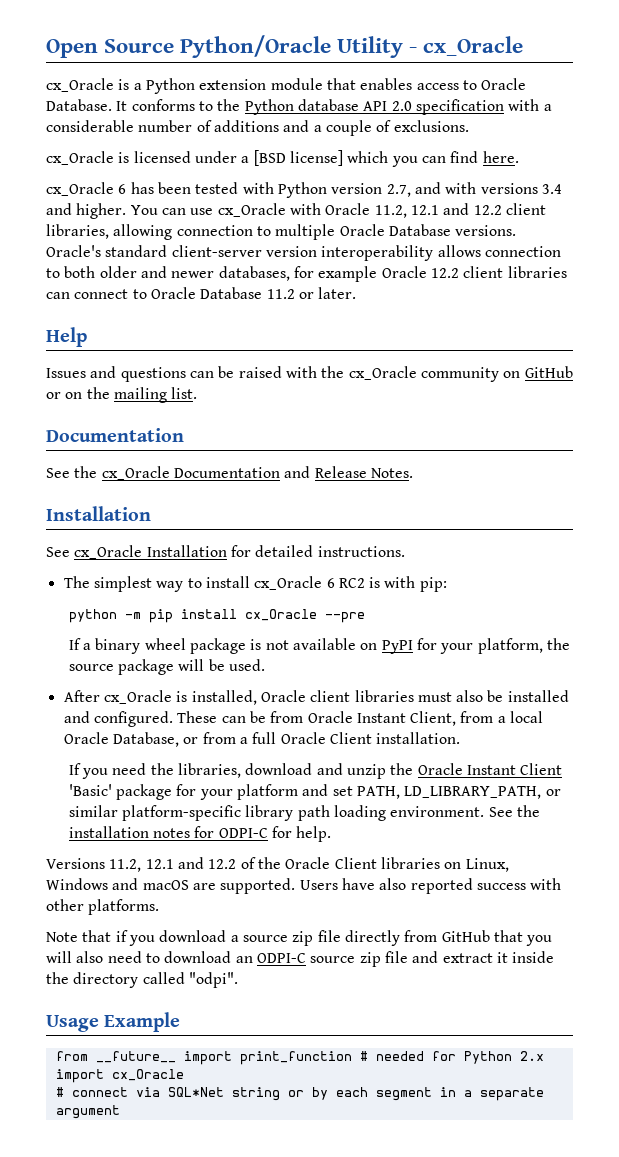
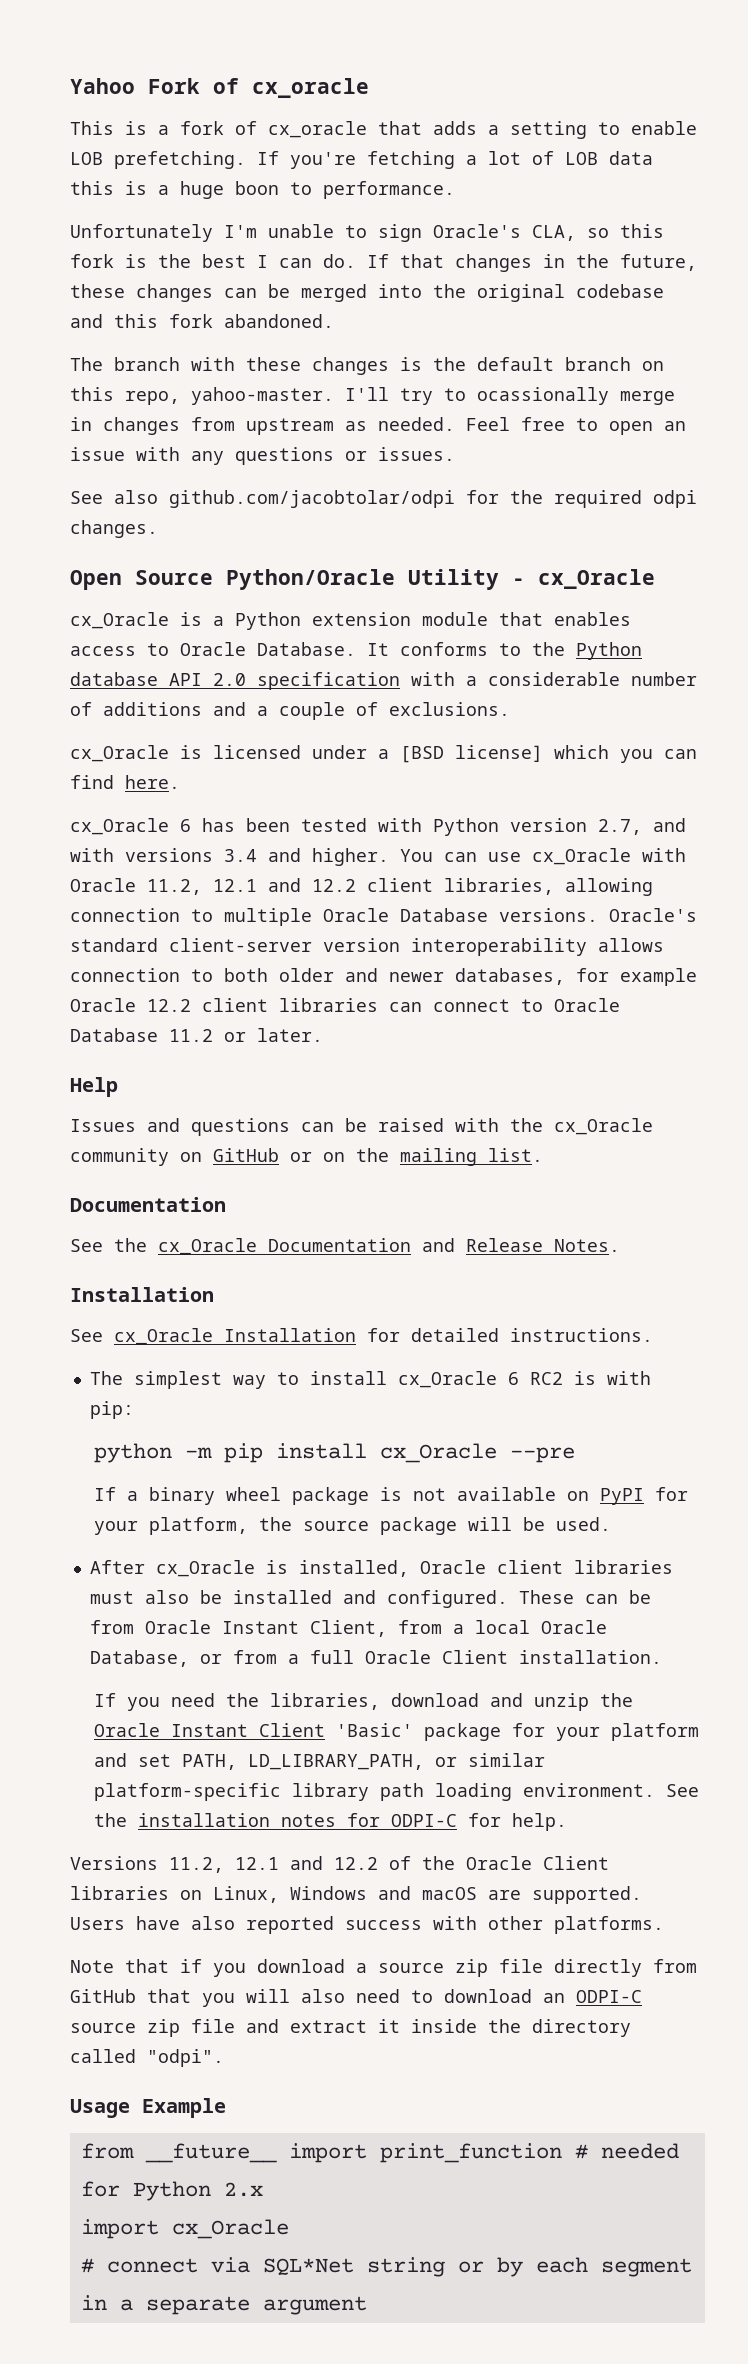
+ Yahoo Fork of cx_oracle
+ This is a fork of cx_oracle that adds a setting to enable LOB prefetching. If you're fetching a lot of LOB data this is a huge boon to performance.
+ Unfortunately I'm unable to sign Oracle's CLA, so this fork is the best I can do. If that changes in the future, these changes can be merged into the original codebase and this fork abandoned.
+ The branch with these changes is the default branch on this repo, yahoo-master. I'll try to ocassionally merge in changes from upstream as needed. Feel free to open an issue with any questions or issues.
+ See also github.com/jacobtolar/odpi for the required odpi changes.

